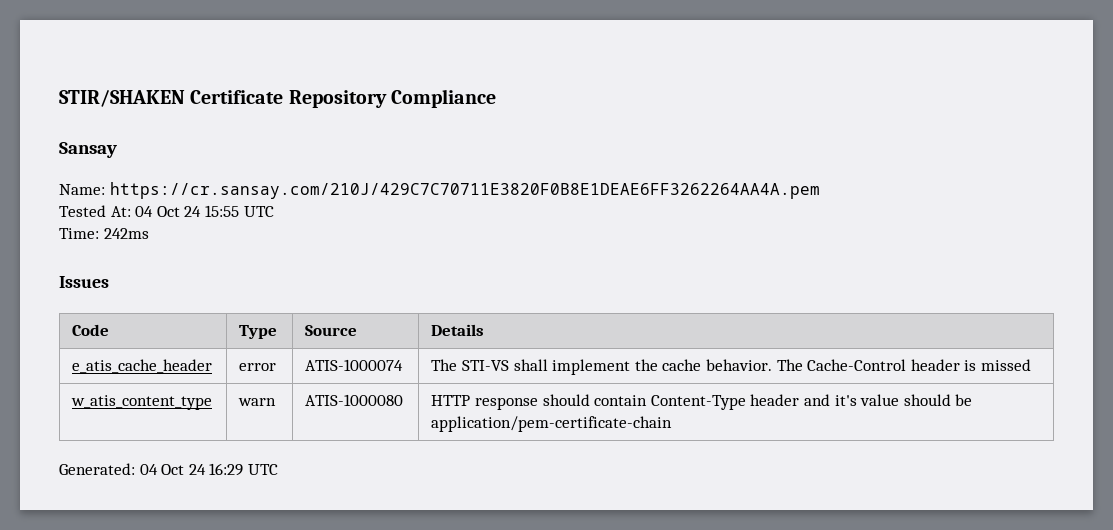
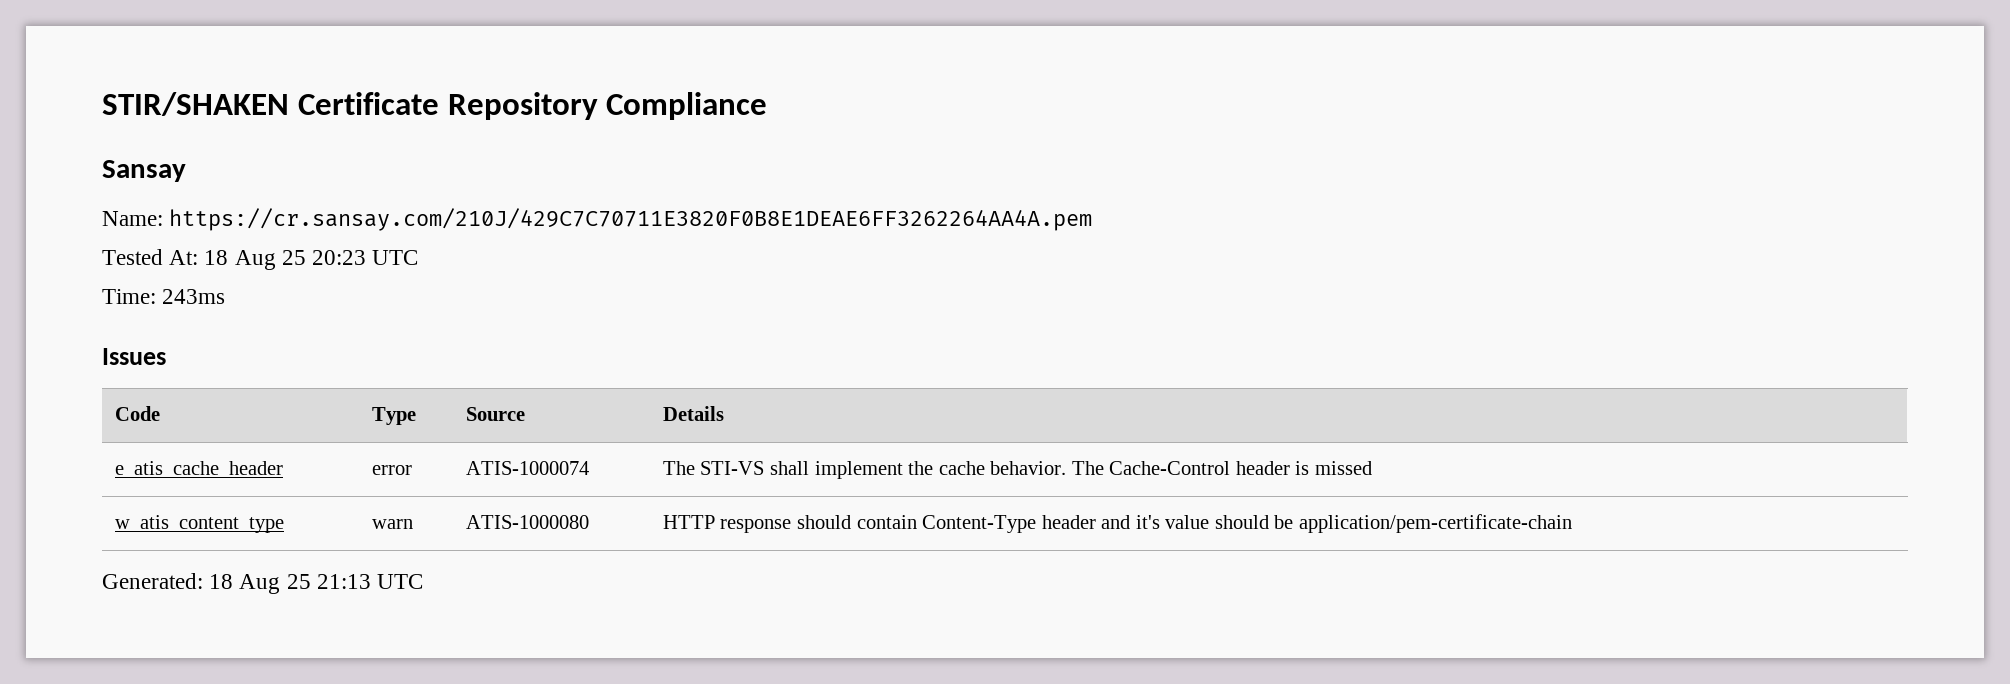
- Tested At: 04 Oct 24 15:55 UTC
+ Tested At: 18 Aug 25 20:23 UTC
- Time: 242ms
+ Time: 243ms
- Generated: 04 Oct 24 16:29 UTC
+ Generated: 18 Aug 25 21:13 UTC

